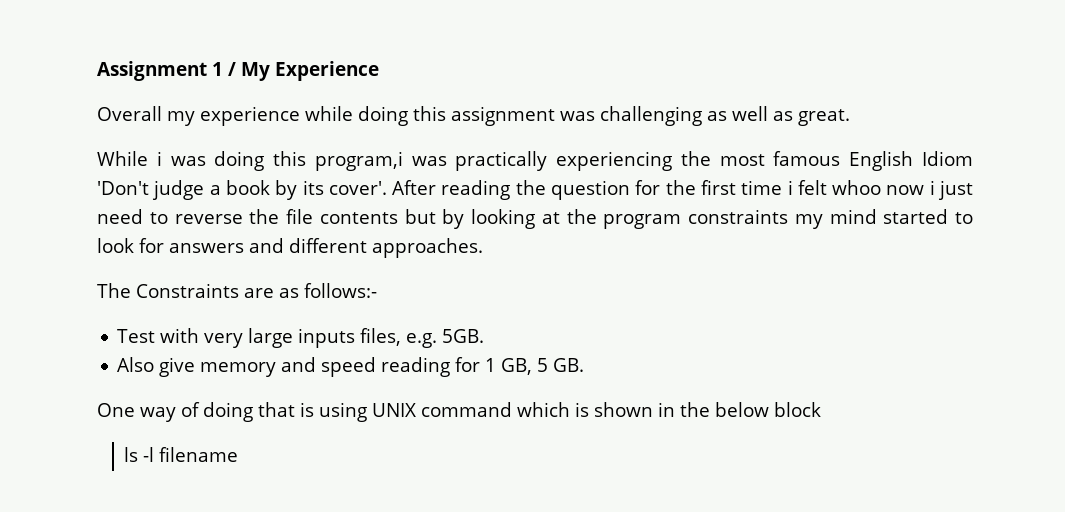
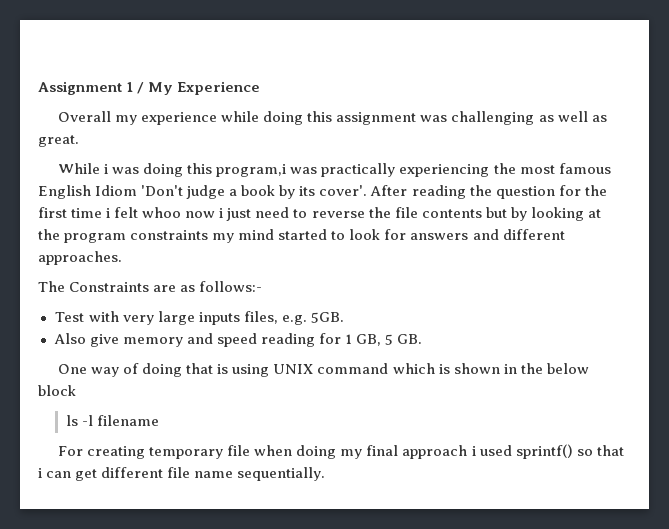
+ For creating temporary file when doing my final approach i used sprintf() so that i can get different file name sequentially.

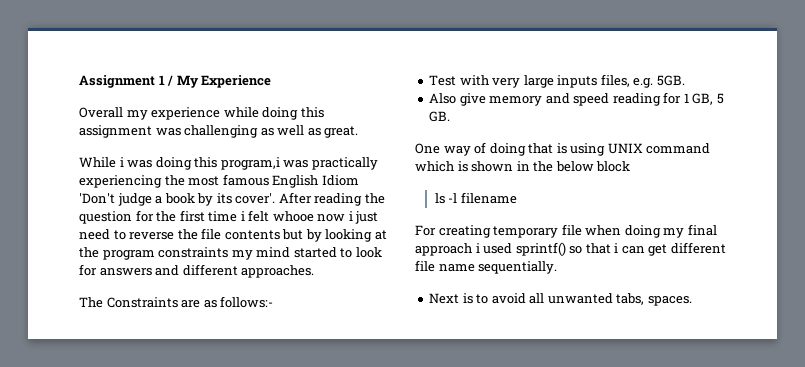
- After reading the question for the first time i felt whoo now i just need to reverse the file contents but by looking at the program constraints my mind started to look for answers and different approaches.
+ After reading the question for the first time i felt whooe now i just need to reverse the file contents but by looking at the program constraints my mind started to look for answers and different approaches.
+ Next is to avoid all unwanted tabs, spaces.

